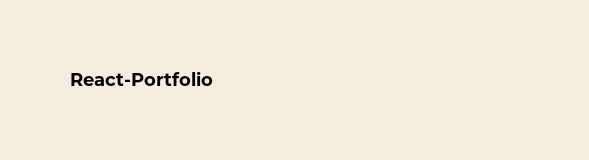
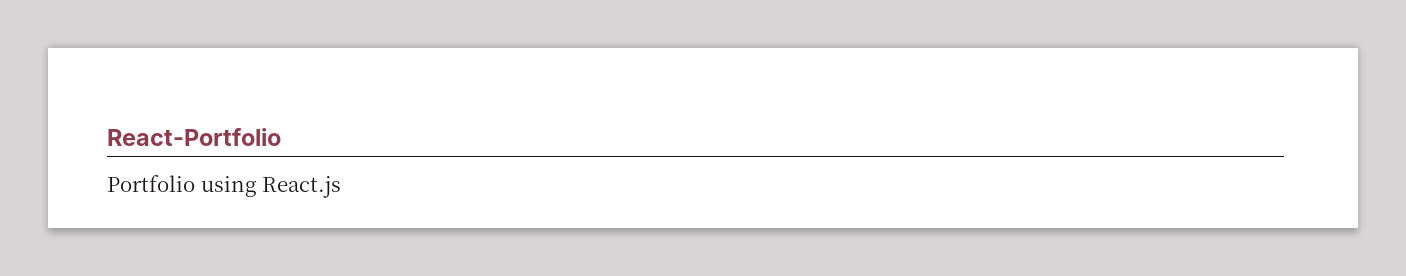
+ Portfolio using React.js

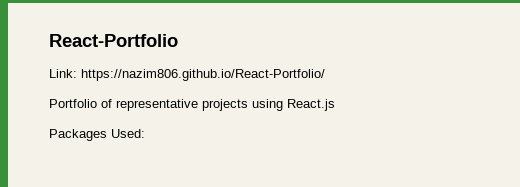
+ Link: https://nazim806.github.io/React-Portfolio/
- Portfolio using React.js
+ Portfolio of representative projects using React.js
+ Packages Used:

